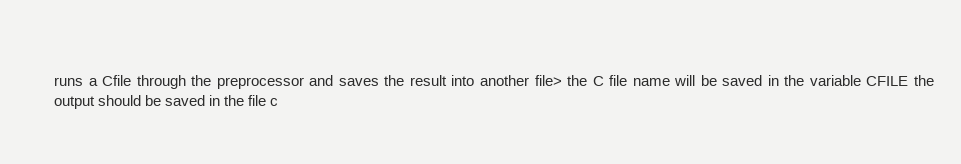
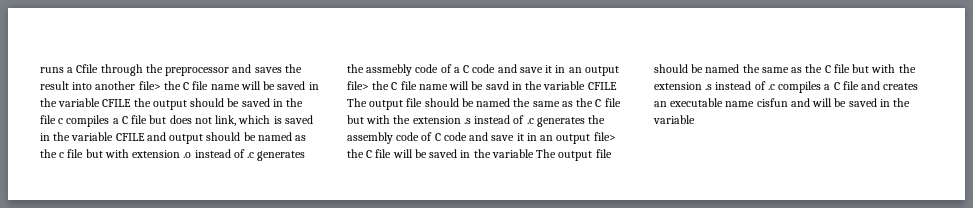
- runs a Cfile through the preprocessor and saves the result into another file> the C file name will be saved in the variable CFILE the output should be saved in the file c
+ runs a Cfile through the preprocessor and saves the result into another file> the C file name will be saved in the variable CFILE the output should be saved in the file c compiles a C file but does not link, which is saved in the variable CFILE and output should be named as the c file but with extension .o instead of .c generates the assmebly code of a C code and save it in an output file> the C file name will be savd in the variable CFILE The output file should be named the same as the C file but with the extension .s instead of .c generates the assembly code of C code and save it in an output file> the C file will be saved in the variable The output file should be named the same as the C file but with the extension .s instead of .c compiles a C file and creates an executable name cisfun and will be saved in the variable

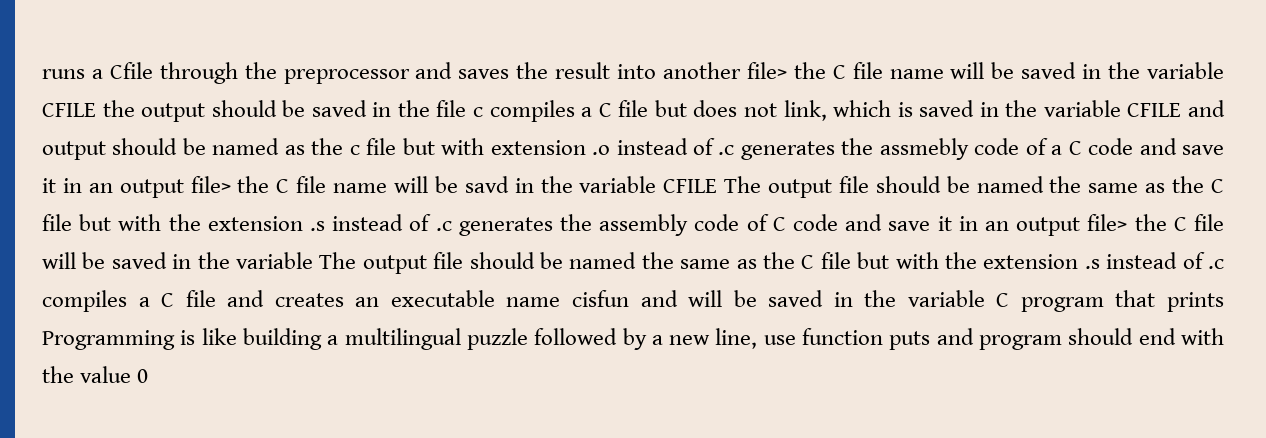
- runs a Cfile through the preprocessor and saves the result into another file> the C file name will be saved in the variable CFILE the output should be saved in the file c compiles a C file but does not link, which is saved in the variable CFILE and output should be named as the c file but with extension .o instead of .c generates the assmebly code of a C code and save it in an output file> the C file name will be savd in the variable CFILE The output file should be named the same as the C file but with the extension .s instead of .c generates the assembly code of C code and save it in an output file> the C file will be saved in the variable The output file should be named the same as the C file but with the extension .s instead of .c compiles a C file and creates an executable name cisfun and will be saved in the variable
+ runs a Cfile through the preprocessor and saves the result into another file> the C file name will be saved in the variable CFILE the output should be saved in the file c compiles a C file but does not link, which is saved in the variable CFILE and output should be named as the c file but with extension .o instead of .c generates the assmebly code of a C code and save it in an output file> the C file name will be savd in the variable CFILE The output file should be named the same as the C file but with the extension .s instead of .c generates the assembly code of C code and save it in an output file> the C file will be saved in the variable The output file should be named the same as the C file but with the extension .s instead of .c compiles a C file and creates an executable name cisfun and will be saved in the variable C program that prints Programming is like building a multilingual puzzle followed by a new line, use function puts and program should end with the value 0

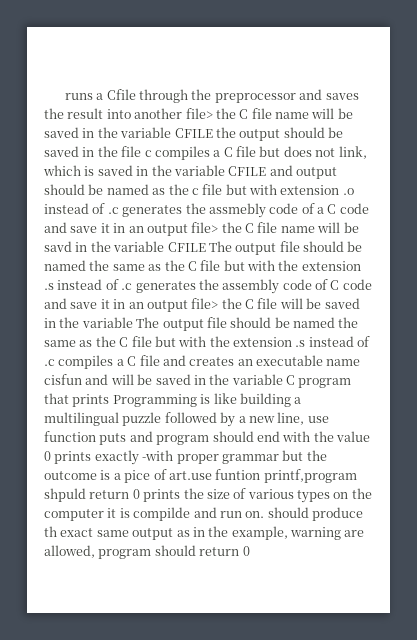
- runs a Cfile through the preprocessor and saves the result into another file> the C file name will be saved in the variable CFILE the output should be saved in the file c compiles a C file but does not link, which is saved in the variable CFILE and output should be named as the c file but with extension .o instead of .c generates the assmebly code of a C code and save it in an output file> the C file name will be savd in the variable CFILE The output file should be named the same as the C file but with the extension .s instead of .c generates the assembly code of C code and save it in an output file> the C file will be saved in the variable The output file should be named the same as the C file but with the extension .s instead of .c compiles a C file and creates an executable name cisfun and will be saved in the variable C program that prints Programming is like building a multilingual puzzle followed by a new line, use function puts and program should end with the value 0
+ runs a Cfile through the preprocessor and saves the result into another file> the C file name will be saved in the variable CFILE the output should be saved in the file c compiles a C file but does not link, which is saved in the variable CFILE and output should be named as the c file but with extension .o instead of .c generates the assmebly code of a C code and save it in an output file> the C file name will be savd in the variable CFILE The output file should be named the same as the C file but with the extension .s instead of .c generates the assembly code of C code and save it in an output file> the C file will be saved in the variable The output file should be named the same as the C file but with the extension .s instead of .c compiles a C file and creates an executable name cisfun and will be saved in the variable C program that prints Programming is like building a multilingual puzzle followed by a new line, use function puts and program should end with the value 0 prints exactly -with proper grammar but the outcome is a pice of art.use funtion printf,program shpuld return 0 prints the size of various types on the computer it is compilde and run on. should produce th exact same output as in the example, warning are allowed, program should return 0

